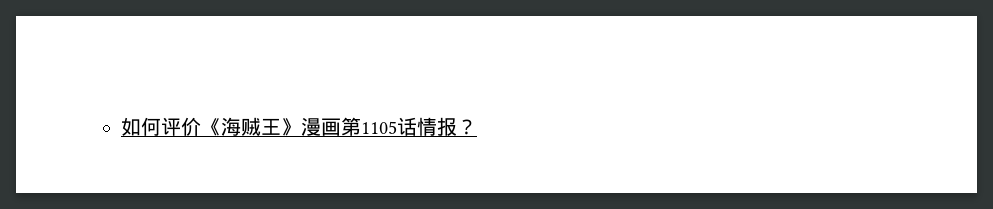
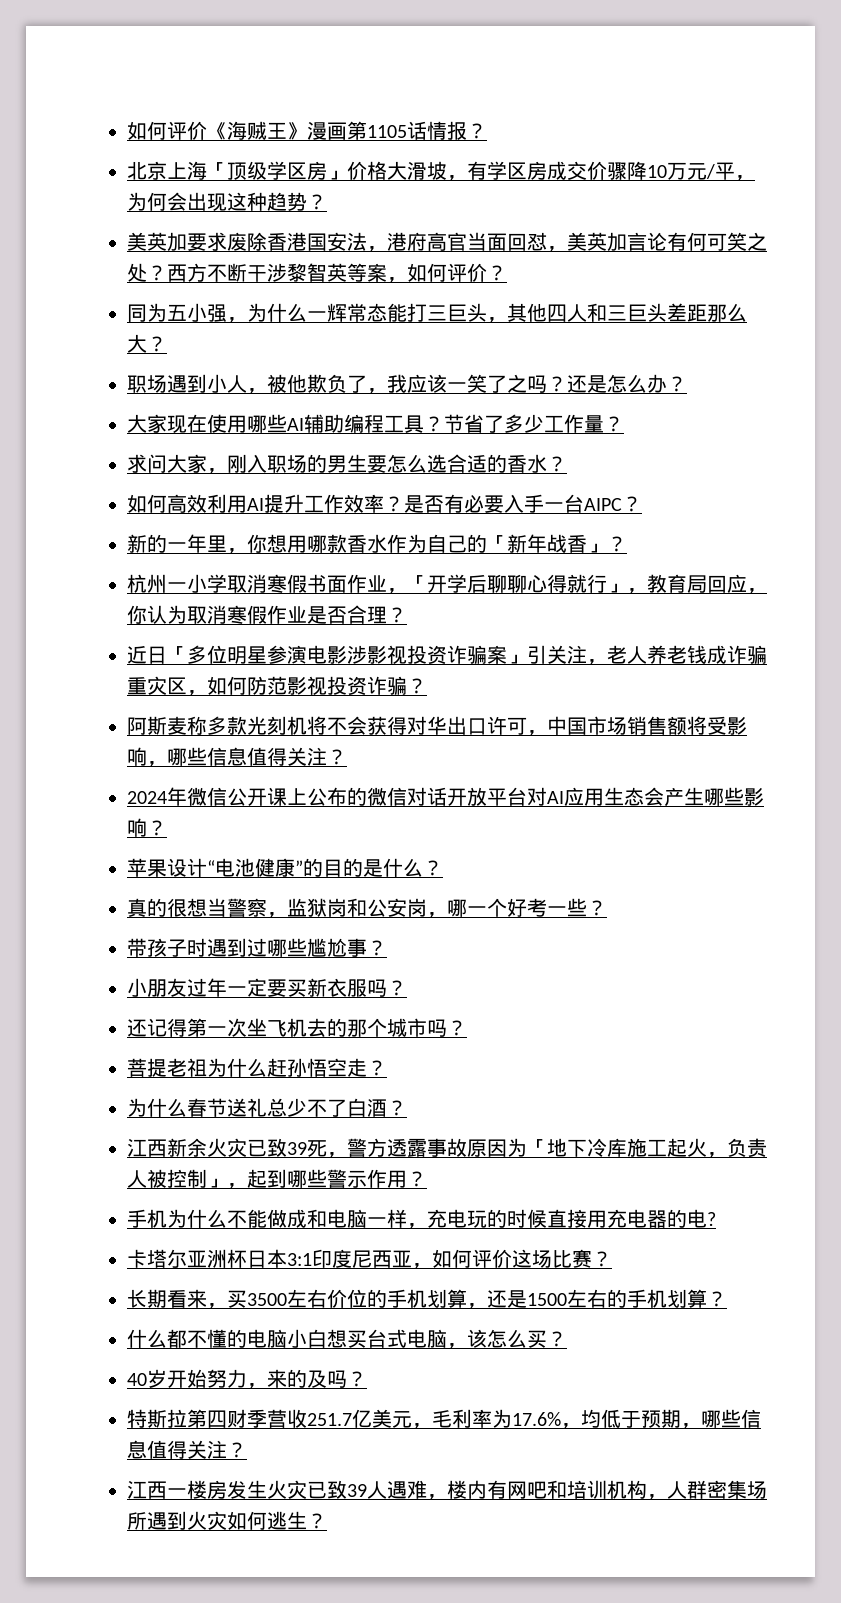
+ 北京上海「顶级学区房」价格大滑坡，有学区房成交价骤降10万元/平，为何会出现这种趋势？
+ 美英加要求废除香港国安法，港府高官当面回怼，美英加言论有何可笑之处？西方不断干涉黎智英等案，如何评价？
+ 同为五小强，为什么一辉常态能打三巨头，其他四人和三巨头差距那么大？
+ 职场遇到小人，被他欺负了，我应该一笑了之吗？还是怎么办？
+ 大家现在使用哪些AI辅助编程工具？节省了多少工作量？
+ 求问大家，刚入职场的男生要怎么选合适的香水？
+ 如何高效利用AI提升工作效率？是否有必要入手一台AIPC？
+ 新的一年里，你想用哪款香水作为自己的「新年战香」？
+ 杭州一小学取消寒假书面作业，「开学后聊聊心得就行」，教育局回应，你认为取消寒假作业是否合理？
+ 近日「多位明星参演电影涉影视投资诈骗案」引关注，老人养老钱成诈骗重灾区，如何防范影视投资诈骗？
+ 阿斯麦称多款光刻机将不会获得对华出口许可，中国市场销售额将受影响，哪些信息值得关注？
+ 2024年微信公开课上公布的微信对话开放平台对AI应用生态会产生哪些影响？
+ 苹果设计“电池健康”的目的是什么？
+ 真的很想当警察，监狱岗和公安岗，哪一个好考一些？
+ 带孩子时遇到过哪些尴尬事？
+ 小朋友过年一定要买新衣服吗？
+ 还记得第一次坐飞机去的那个城市吗？
+ 菩提老祖为什么赶孙悟空走？
+ 为什么春节送礼总少不了白酒？
+ 江西新余火灾已致39死，警方透露事故原因为「地下冷库施工起火，负责人被控制」，起到哪些警示作用？
+ 手机为什么不能做成和电脑一样，充电玩的时候直接用充电器的电?
+ 卡塔尔亚洲杯日本3:1印度尼西亚，如何评价这场比赛？
+ 长期看来，买3500左右价位的手机划算，还是1500左右的手机划算？
+ 什么都不懂的电脑小白想买台式电脑，该怎么买？
+ 40岁开始努力，来的及吗？
+ 特斯拉第四财季营收251.7亿美元，毛利率为17.6%，均低于预期，哪些信息值得关注？
+ 江西一楼房发生火灾已致39人遇难，楼内有网吧和培训机构，人群密集场所遇到火灾如何逃生？

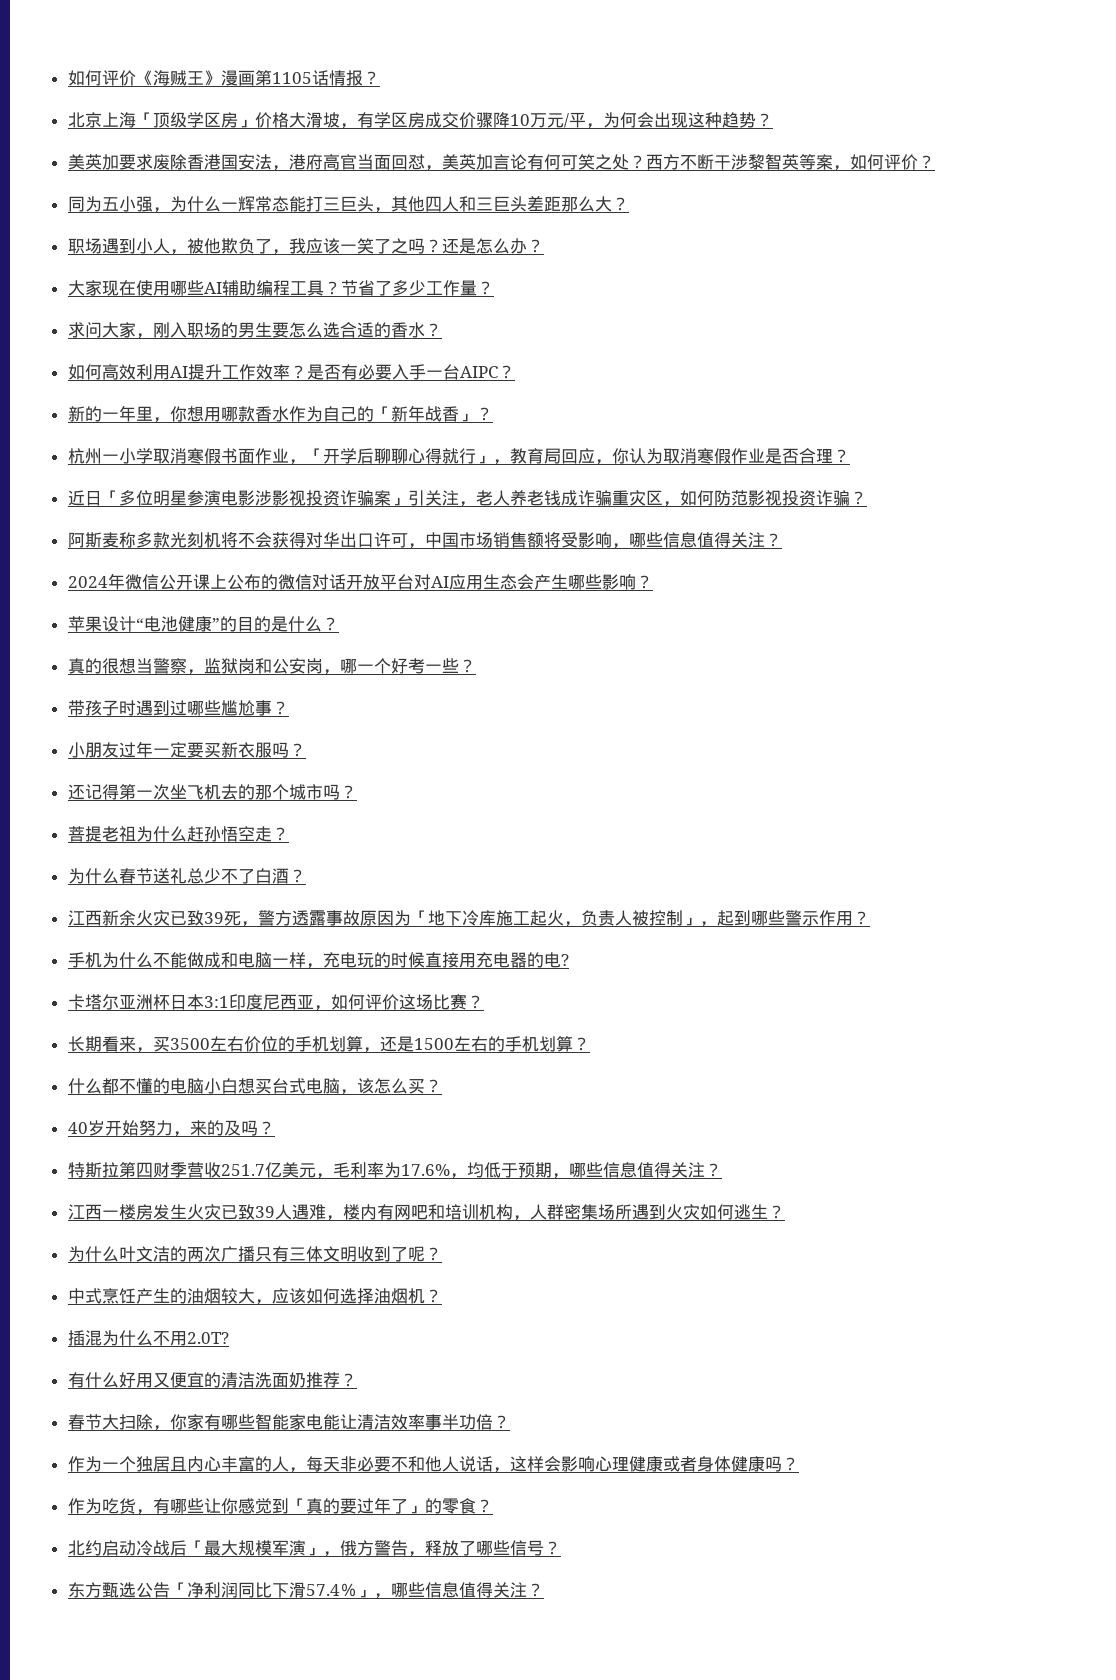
+ 为什么叶文洁的两次广播只有三体文明收到了呢？
+ 中式烹饪产生的油烟较大，应该如何选择油烟机？
+ 插混为什么不用2.0T?
+ 有什么好用又便宜的清洁洗面奶推荐？
+ 春节大扫除，你家有哪些智能家电能让清洁效率事半功倍？
+ 作为一个独居且内心丰富的人，每天非必要不和他人说话，这样会影响心理健康或者身体健康吗？
+ 作为吃货，有哪些让你感觉到「真的要过年了」的零食？
+ 北约启动冷战后「最大规模军演」，俄方警告，释放了哪些信号？
+ 东方甄选公告「净利润同比下滑57.4％」，哪些信息值得关注？

